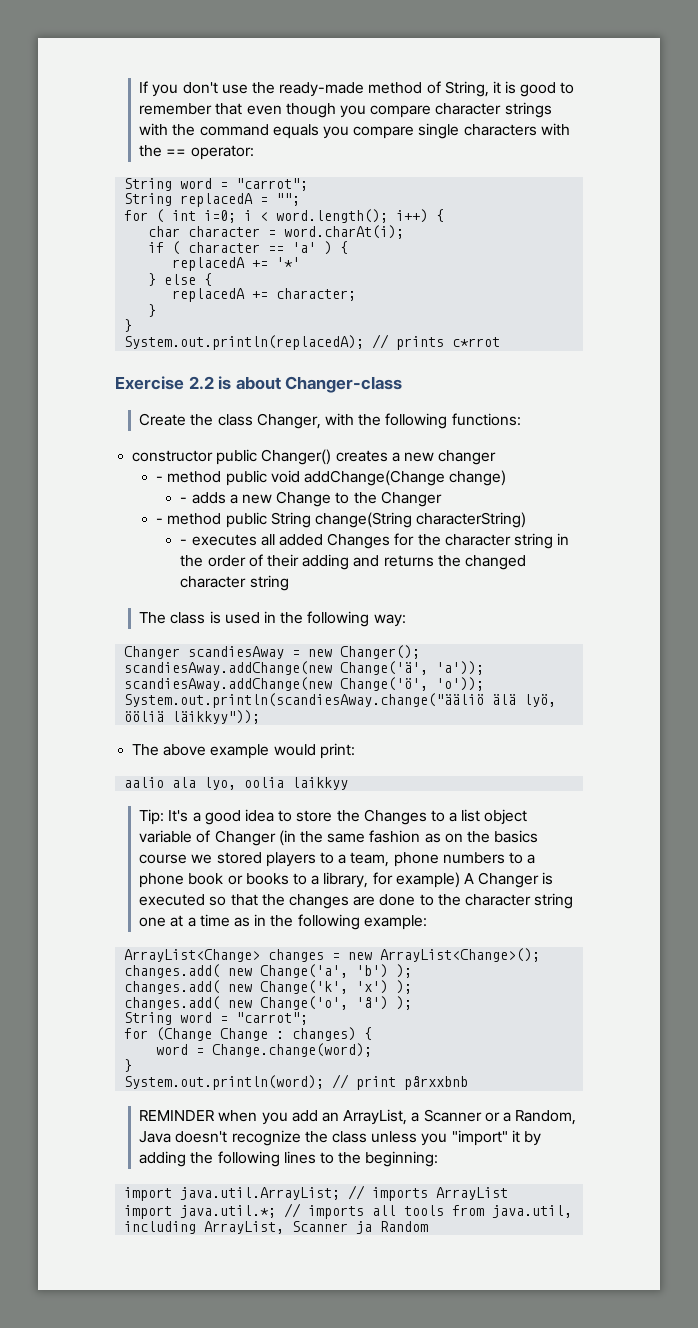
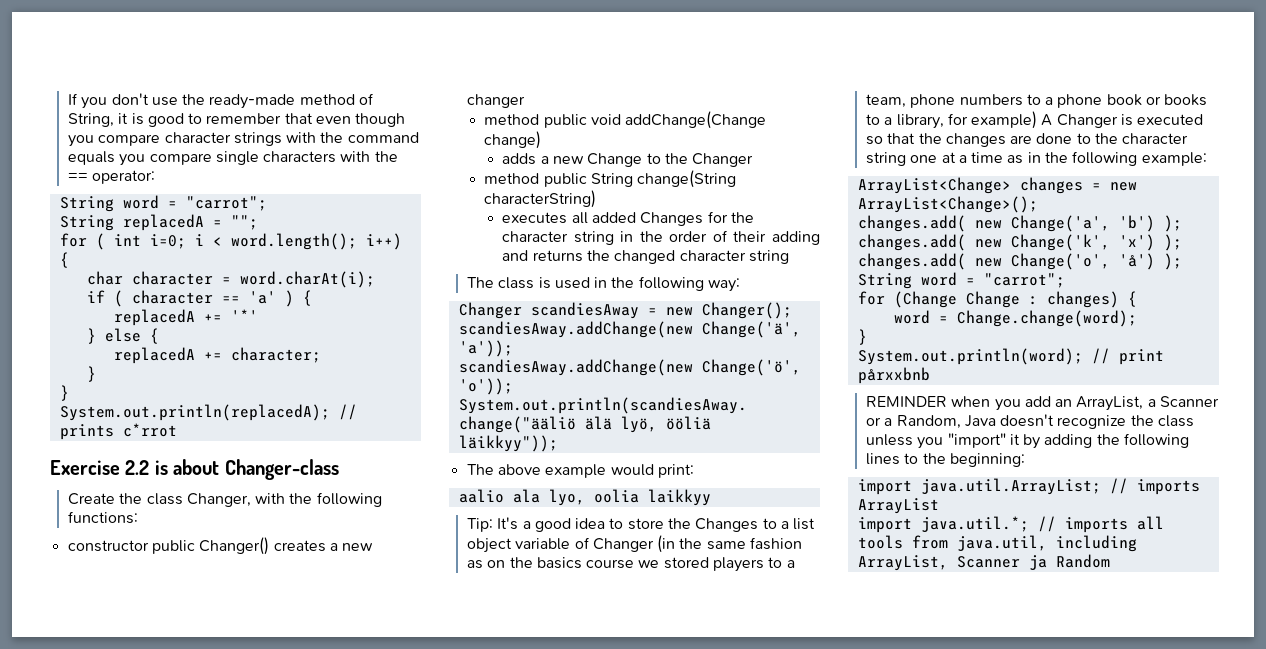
- - method public void addChange(Change change)
+ method public void addChange(Change change)
- - adds a new Change to the Changer
+ adds a new Change to the Changer
- - method public String change(String characterString)
+ method public String change(String characterString)
- - executes all added Changes for the character string in the order of their adding and returns the changed character string
+ executes all added Changes for the character string in the order of their adding and returns the changed character string

